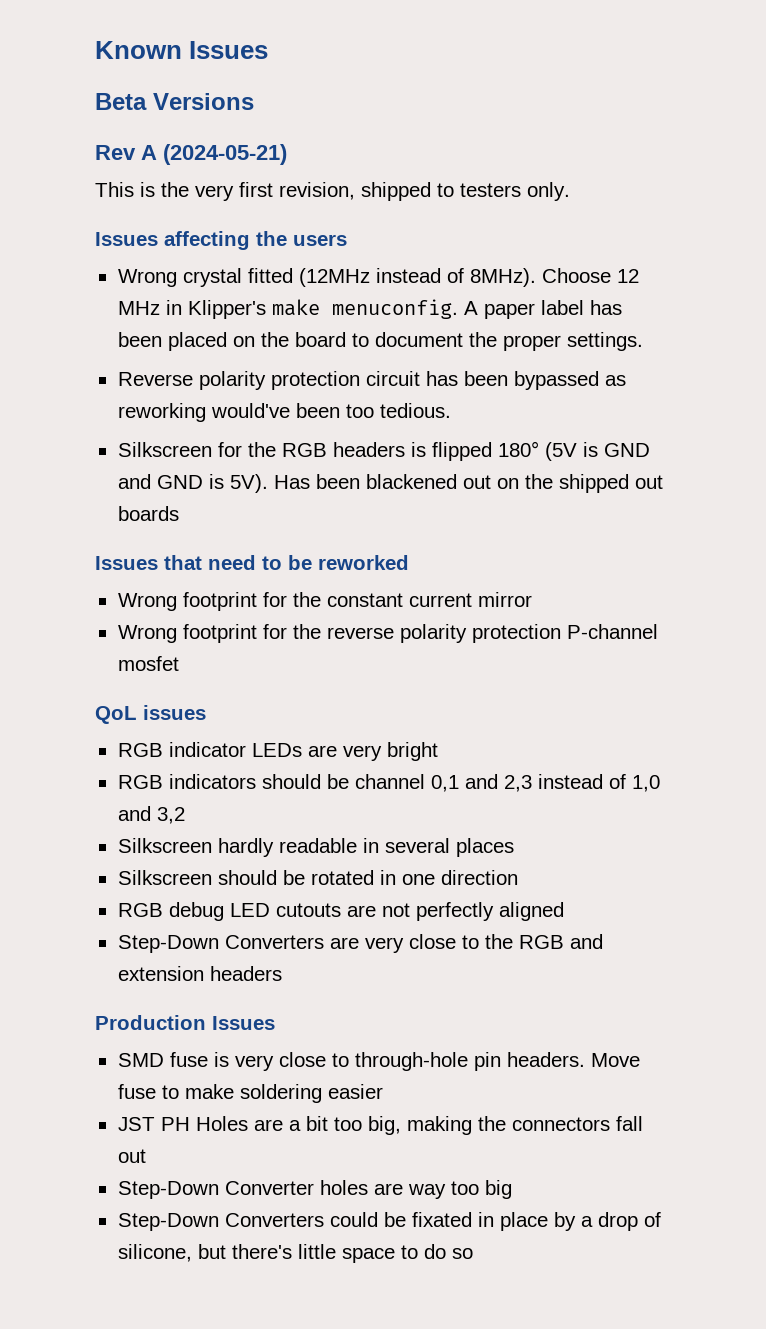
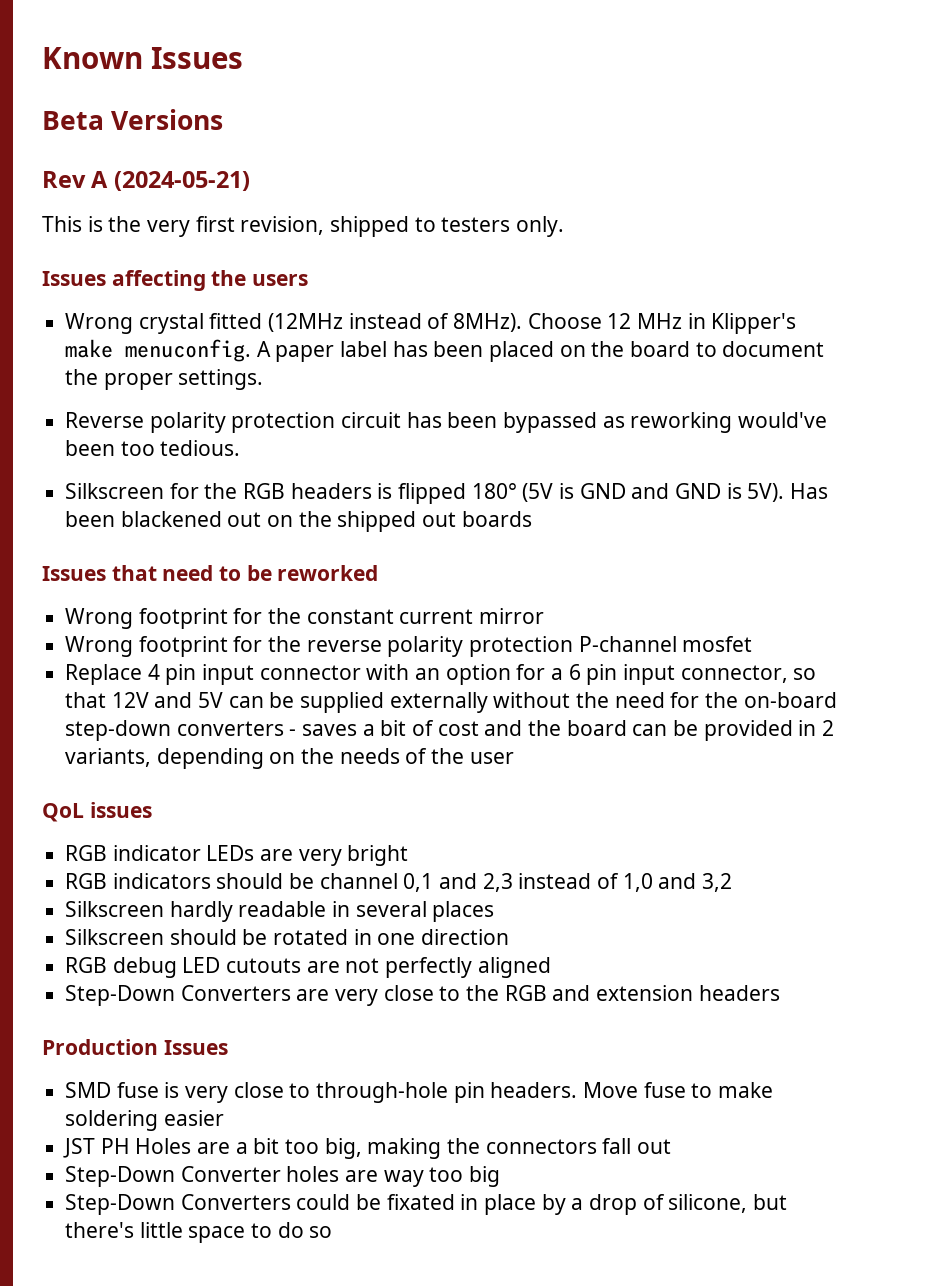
+ Replace 4 pin input connector with an option for a 6 pin input connector, so that 12V and 5V can be supplied externally without the need for the on-board step-down converters - saves a bit of cost and the board can be provided in 2 variants, depending on the needs of the user

